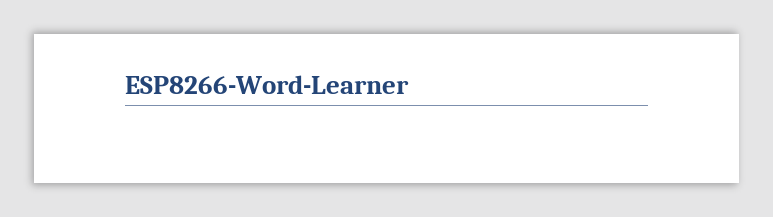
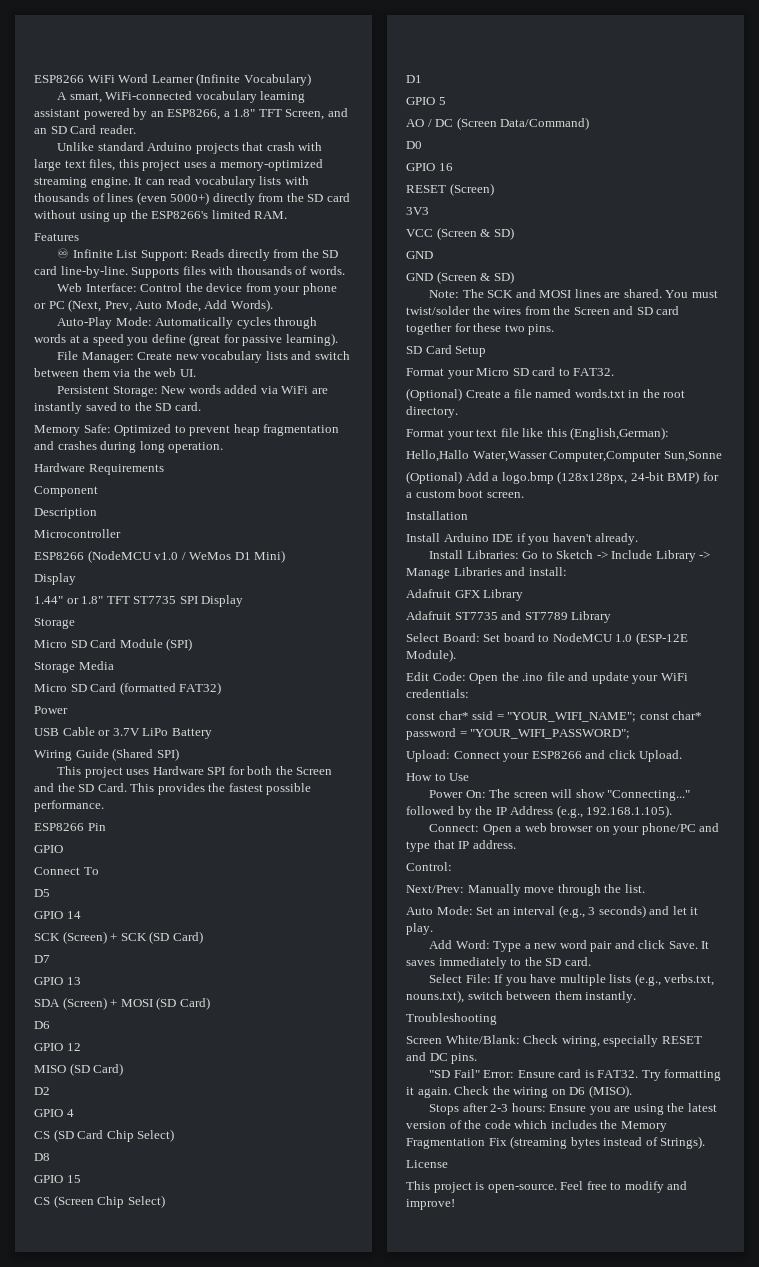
- ESP8266-Word-Learner
+ ESP8266 WiFi Word Learner (Infinite Vocabulary)
+ A smart, WiFi-connected vocabulary learning assistant powered by an ESP8266, a 1.8" TFT Screen, and an SD Card reader.
+ Unlike standard Arduino projects that crash with large text files, this project uses a memory-optimized streaming engine. It can read vocabulary lists with thousands of lines (even 5000+) directly from the SD card without using up the ESP8266's limited RAM.
+ Features
+ ♾ Infinite List Support: Reads directly from the SD card line-by-line. Supports files with thousands of words.
+ Web Interface: Control the device from your phone or PC (Next, Prev, Auto Mode, Add Words).
+ Auto-Play Mode: Automatically cycles through words at a speed you define (great for passive learning).
+ File Manager: Create new vocabulary lists and switch between them via the web UI.
+ Persistent Storage: New words added via WiFi are instantly saved to the SD card.
+ Memory Safe: Optimized to prevent heap fragmentation and crashes during long operation.
+ Hardware Requirements
+ Component
+ Description
+ Microcontroller
+ ESP8266 (NodeMCU v1.0 / WeMos D1 Mini)
+ Display
+ 1.44" or 1.8" TFT ST7735 SPI Display
+ Storage
+ Micro SD Card Module (SPI)
+ Storage Media
+ Micro SD Card (formatted FAT32)
+ Power
+ USB Cable or 3.7V LiPo Battery
+ Wiring Guide (Shared SPI)
+ This project uses Hardware SPI for both the Screen and the SD Card. This provides the fastest possible performance.
+ ESP8266 Pin
+ GPIO
+ Connect To
+ D5
+ GPIO 14
+ SCK (Screen) + SCK (SD Card)
+ D7
+ GPIO 13
+ SDA (Screen) + MOSI (SD Card)
+ D6
+ GPIO 12
+ MISO (SD Card)
+ D2
+ GPIO 4
+ CS (SD Card Chip Select)
+ D8
+ GPIO 15
+ CS (Screen Chip Select)
+ D1
+ GPIO 5
+ AO / DC (Screen Data/Command)
+ D0
+ GPIO 16
+ RESET (Screen)
+ 3V3
+ VCC (Screen & SD)
+ GND
+ GND (Screen & SD)
+ Note: The SCK and MOSI lines are shared. You must twist/solder the wires from the Screen and SD card together for these two pins.
+ SD Card Setup
+ Format your Micro SD card to FAT32.
+ (Optional) Create a file named words.txt in the root directory.
+ Format your text file like this (English,German):
+ Hello,Hallo Water,Wasser Computer,Computer Sun,Sonne
+ (Optional) Add a logo.bmp (128x128px, 24-bit BMP) for a custom boot screen.
+ Installation
+ Install Arduino IDE if you haven't already.
+ Install Libraries: Go to Sketch -> Include Library -> Manage Libraries and install:
+ Adafruit GFX Library
+ Adafruit ST7735 and ST7789 Library
+ Select Board: Set board to NodeMCU 1.0 (ESP-12E Module).
+ Edit Code: Open the .ino file and update your WiFi credentials:
+ const char* ssid = "YOUR_WIFI_NAME"; const char* password = "YOUR_WIFI_PASSWORD";
+ Upload: Connect your ESP8266 and click Upload.
+ How to Use
+ Power On: The screen will show "Connecting..." followed by the IP Address (e.g., 192.168.1.105).
+ Connect: Open a web browser on your phone/PC and type that IP address.
+ Control:
+ Next/Prev: Manually move through the list.
+ Auto Mode: Set an interval (e.g., 3 seconds) and let it play.
+ Add Word: Type a new word pair and click Save. It saves immediately to the SD card.
+ Select File: If you have multiple lists (e.g., verbs.txt, nouns.txt), switch between them instantly.
+ Troubleshooting
+ Screen White/Blank: Check wiring, especially RESET and DC pins.
+ "SD Fail" Error: Ensure card is FAT32. Try formatting it again. Check the wiring on D6 (MISO).
+ Stops after 2-3 hours: Ensure you are using the latest version of the code which includes the Memory Fragmentation Fix (streaming bytes instead of Strings).
+ License
+ This project is open-source. Feel free to modify and improve!

